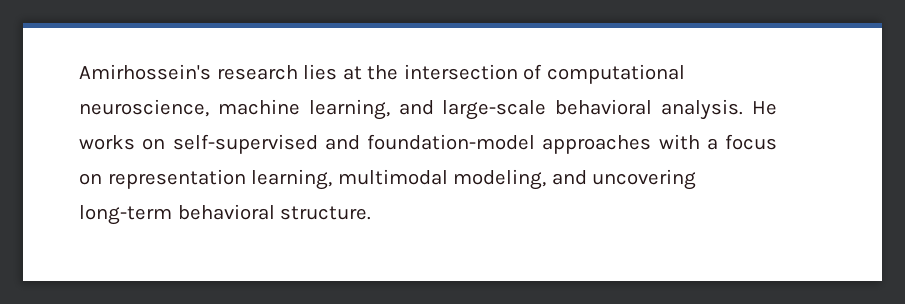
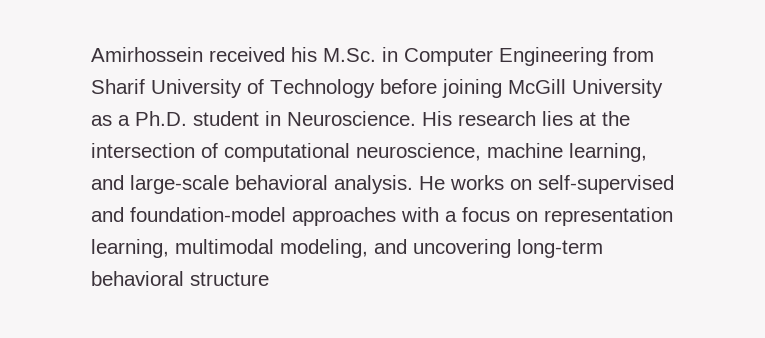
- Amirhossein's research lies at the intersection of computational neuroscience, machine learning, and large-scale behavioral analysis.
+ Amirhossein received his M.Sc. in Computer Engineering from Sharif University of Technology before joining McGill University as a Ph.D. student in Neuroscience. His research lies at the intersection of computational neuroscience, machine learning, and large-scale behavioral analysis.
- He works on self-supervised and foundation-model approaches with a focus on representation learning, multimodal modeling, and uncovering long-term behavioral structure.
+ He works on self-supervised and foundation-model approaches with a focus on representation learning, multimodal modeling, and uncovering long-term behavioral structure

